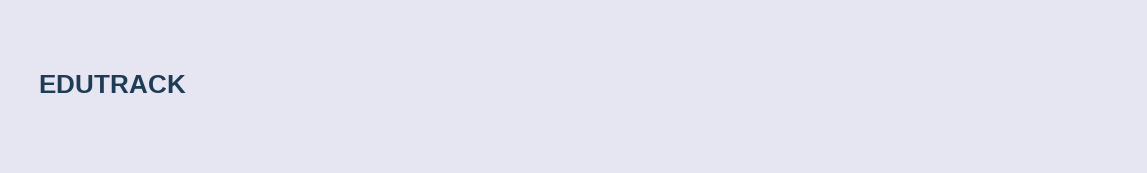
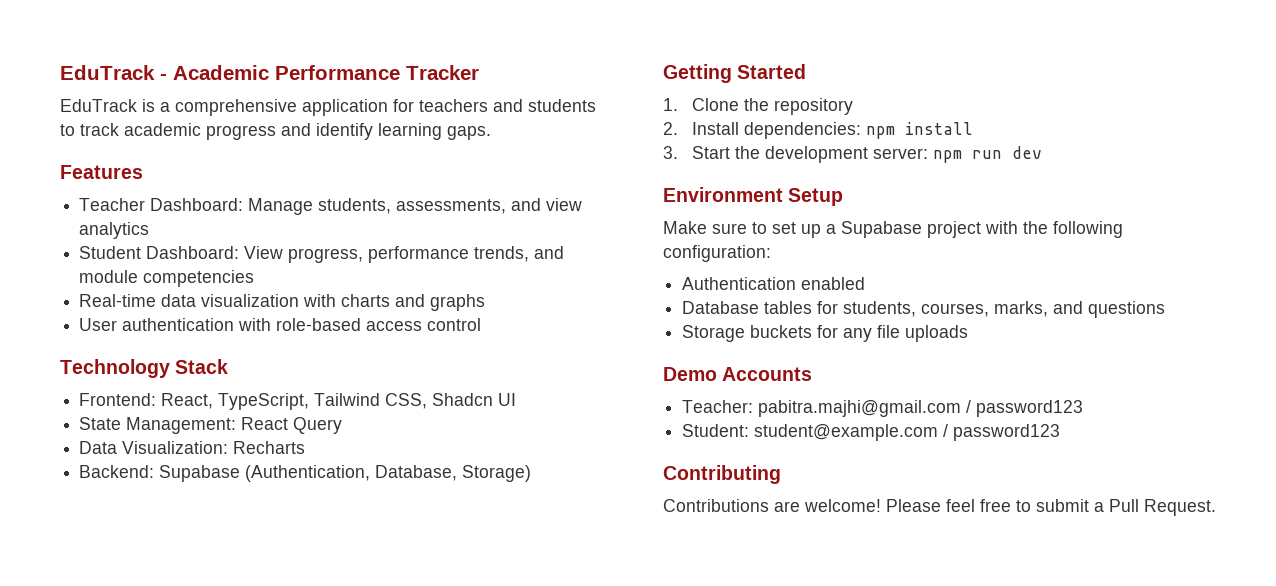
- EDUTRACK
+ EduTrack - Academic Performance Tracker
+ EduTrack is a comprehensive application for teachers and students to track academic progress and identify learning gaps.
+ Features
+ Teacher Dashboard: Manage students, assessments, and view analytics
+ Student Dashboard: View progress, performance trends, and module competencies
+ Real-time data visualization with charts and graphs
+ User authentication with role-based access control
+ Technology Stack
+ Frontend: React, TypeScript, Tailwind CSS, Shadcn UI
+ State Management: React Query
+ Data Visualization: Recharts
+ Backend: Supabase (Authentication, Database, Storage)
+ Getting Started
+ 1. Clone the repository
+ 2. Install dependencies: npm install
+ 3. Start the development server: npm run dev
+ Environment Setup
+ Make sure to set up a Supabase project with the following configuration:
+ Authentication enabled
+ Database tables for students, courses, marks, and questions
+ Storage buckets for any file uploads
+ Demo Accounts
+ Teacher: pabitra.majhi@gmail.com / password123
+ Student: student@example.com / password123
+ Contributing
+ Contributions are welcome! Please feel free to submit a Pull Request.

